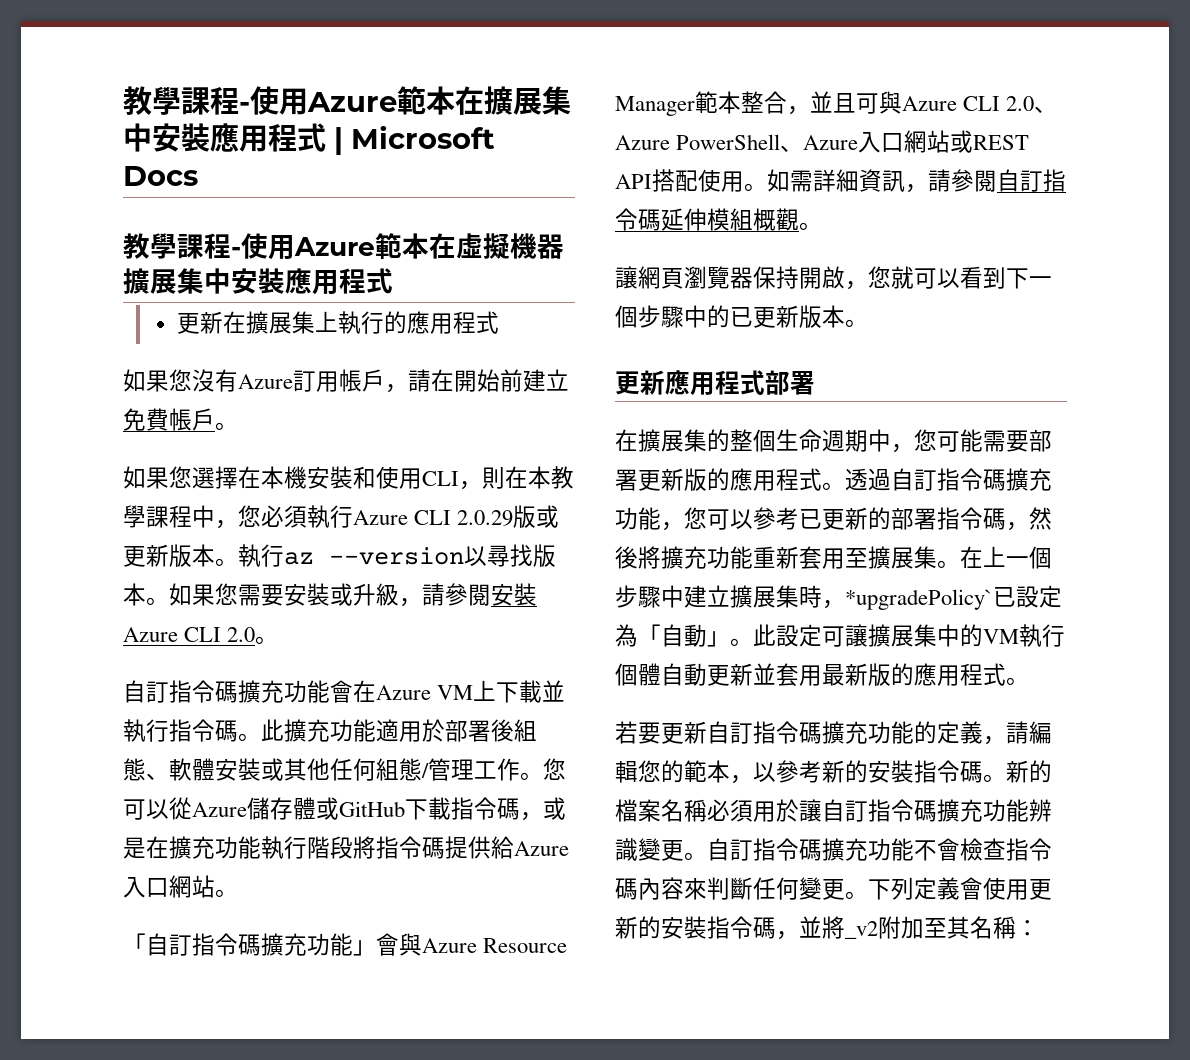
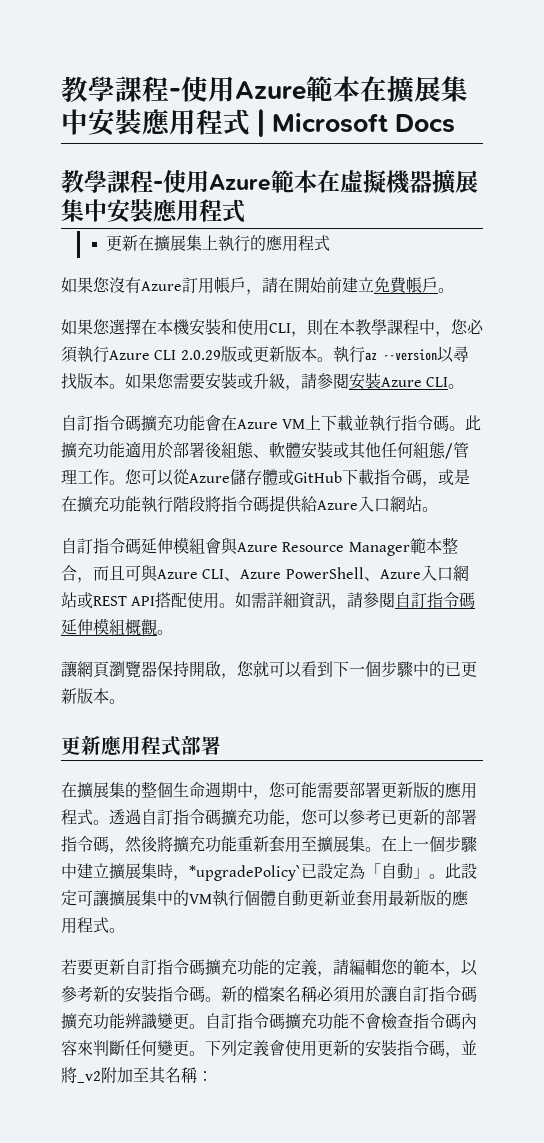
- 如果您需要安裝或升級，請參閱安裝Azure CLI 2.0。
+ 如果您需要安裝或升級，請參閱安裝Azure CLI。
- 「自訂指令碼擴充功能」會與Azure Resource Manager範本整合，並且可與Azure CLI 2.0、Azure PowerShell、Azure入口網站或REST API搭配使用。
+ 自訂指令碼延伸模組會與Azure Resource Manager範本整合，而且可與Azure CLI、Azure PowerShell、Azure入口網站或REST API搭配使用。

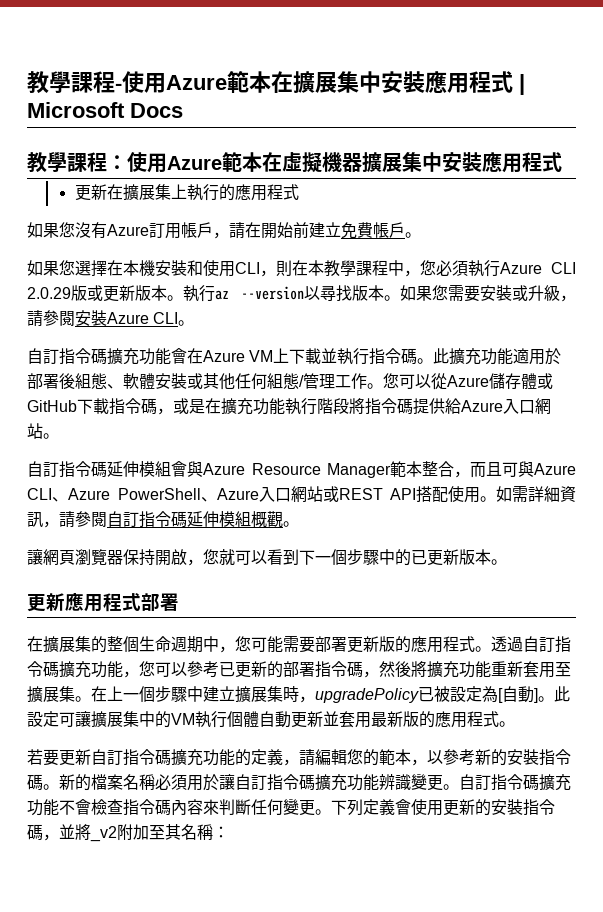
- 教學課程-使用Azure範本在虛擬機器擴展集中安裝應用程式
+ 教學課程：使用Azure範本在虛擬機器擴展集中安裝應用程式
- 在上一個步驟中建立擴展集時，*upgradePolicy`已設定為「自動」。
+ 在上一個步驟中建立擴展集時，upgradePolicy已被設定為[自動]。

